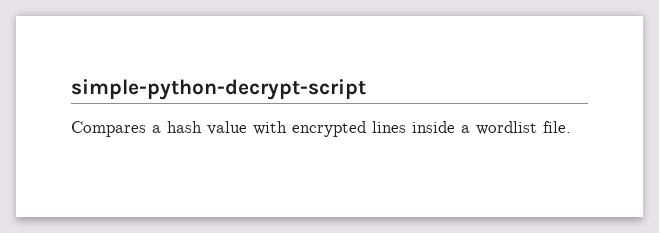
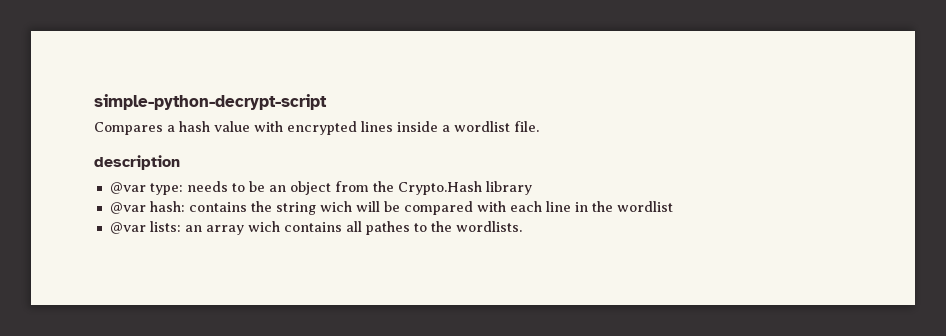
+ description
+ @var type: needs to be an object from the Crypto.Hash library
+ @var hash: contains the string wich will be compared with each line in the wordlist
+ @var lists: an array wich contains all pathes to the wordlists.

